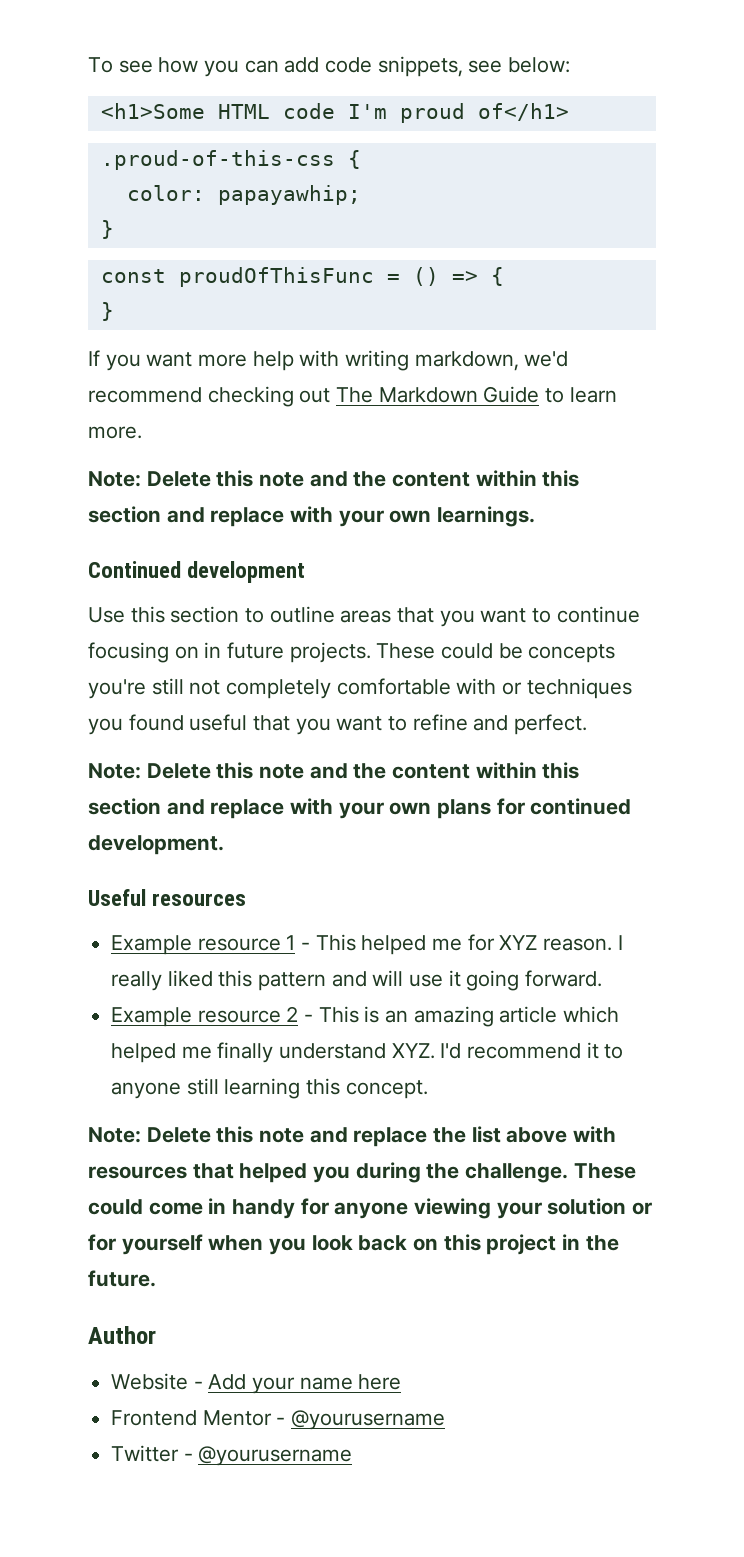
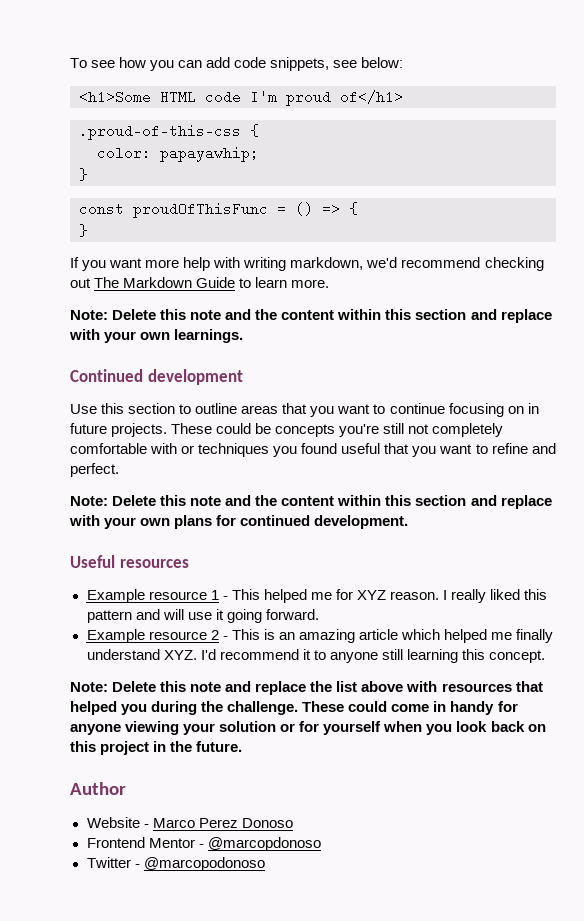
- Website - Add your name here
+ Website - Marco Perez Donoso
- Frontend Mentor - @yourusername
+ Frontend Mentor - @marcopdonoso
- Twitter - @yourusername
+ Twitter - @marcopodonoso

